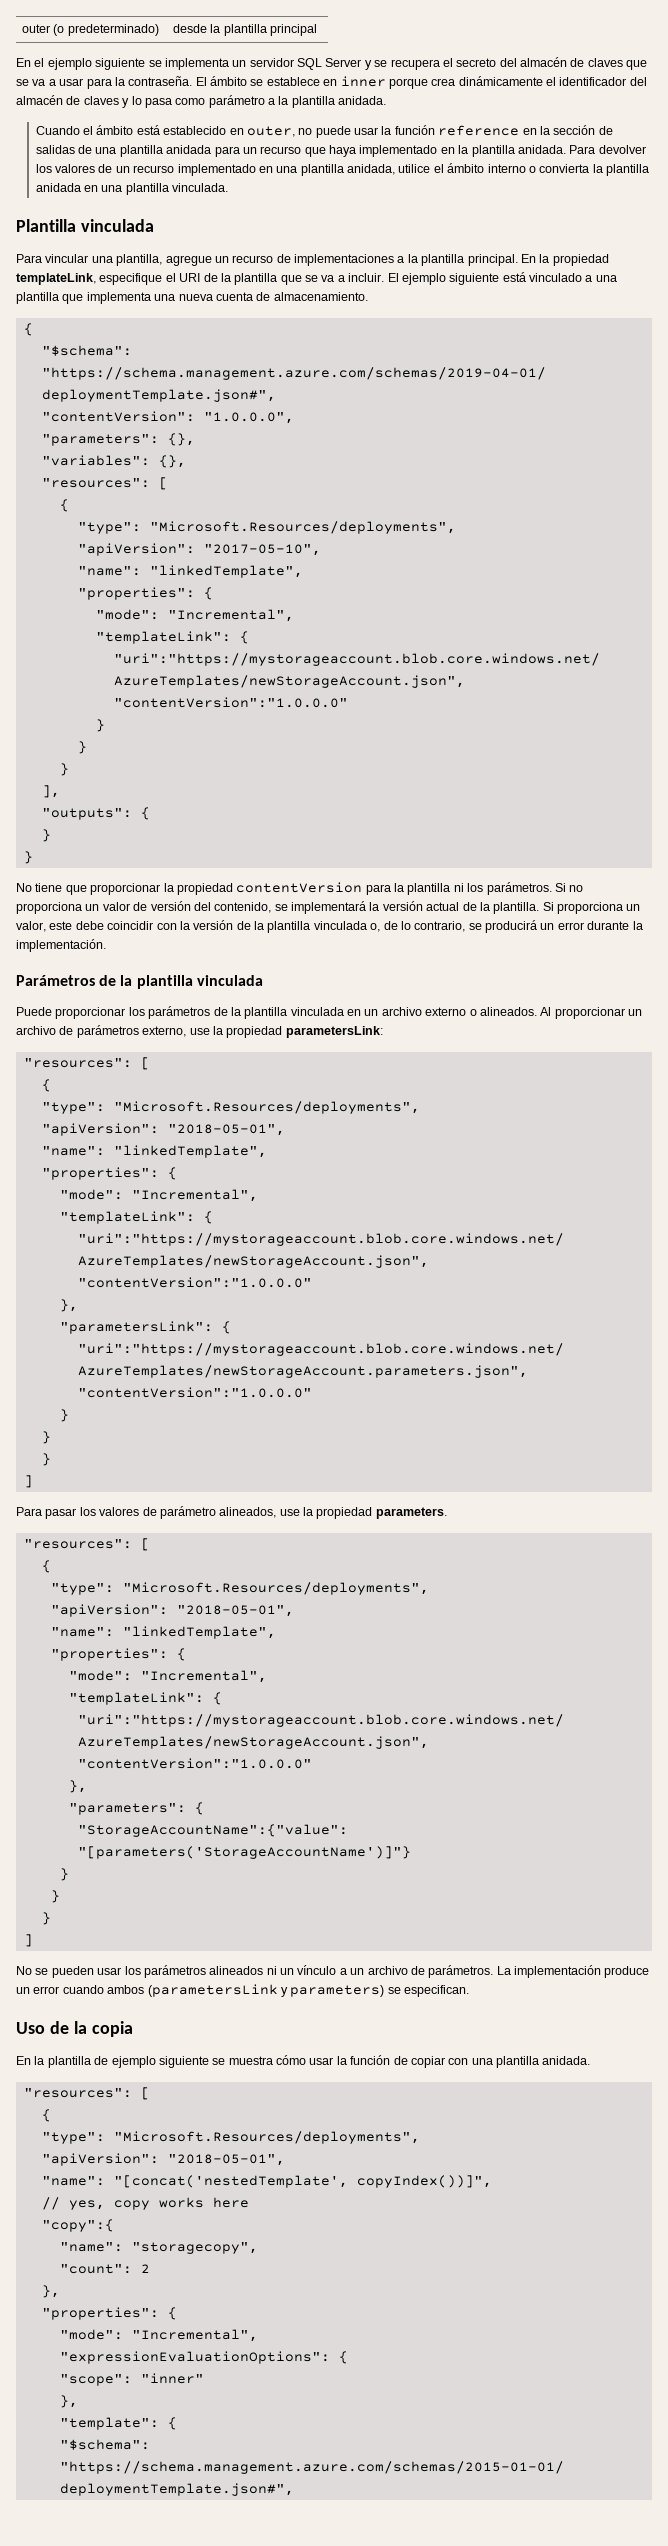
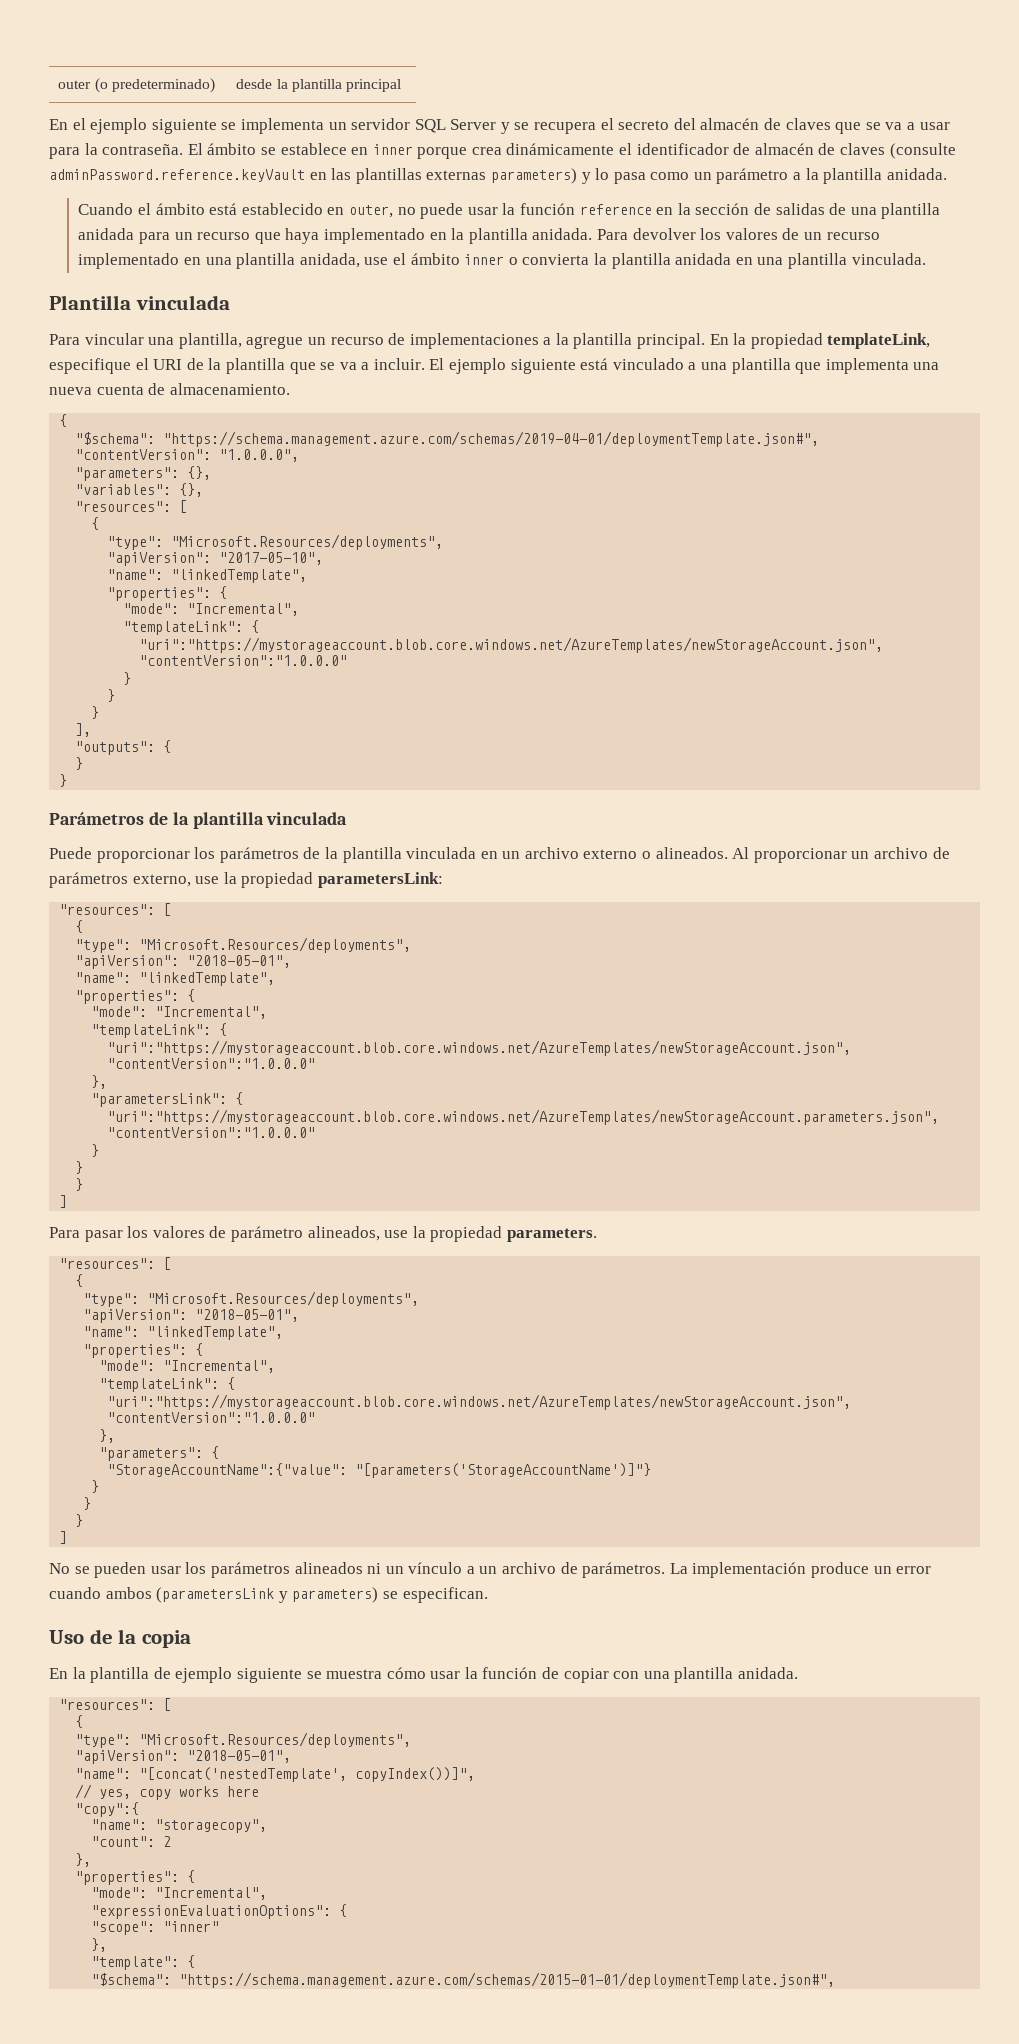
- El ámbito se establece en inner porque crea dinámicamente el identificador del almacén de claves y lo pasa como parámetro a la plantilla anidada.
+ El ámbito se establece en inner porque crea dinámicamente el identificador de almacén de claves (consulte adminPassword.reference.keyVault en las plantillas externas parameters) y lo pasa como un parámetro a la plantilla anidada.
- Para devolver los valores de un recurso implementado en una plantilla anidada, utilice el ámbito interno o convierta la plantilla anidada en una plantilla vinculada.
+ Para devolver los valores de un recurso implementado en una plantilla anidada, use el ámbito inner o convierta la plantilla anidada en una plantilla vinculada.
- No tiene que proporcionar la propiedad contentVersion para la plantilla ni los parámetros. Si no proporciona un valor de versión del contenido, se implementará la versión actual de la plantilla. Si proporciona un valor, este debe coincidir con la versión de la plantilla vinculada o, de lo contrario, se producirá un error durante la implementación.

